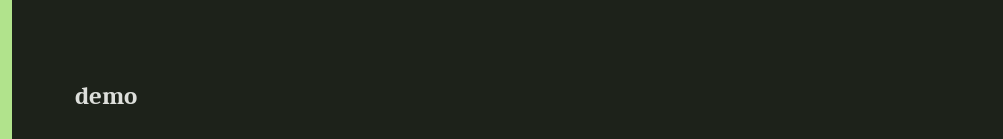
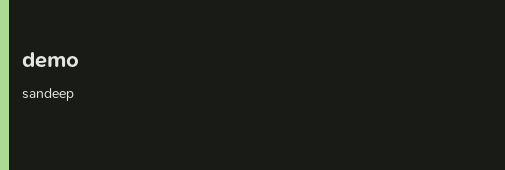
+ sandeep

